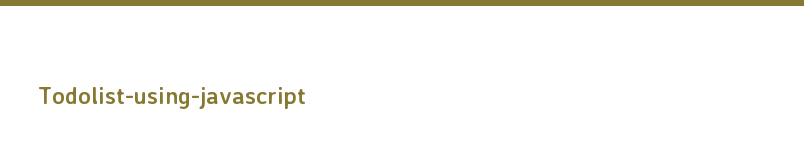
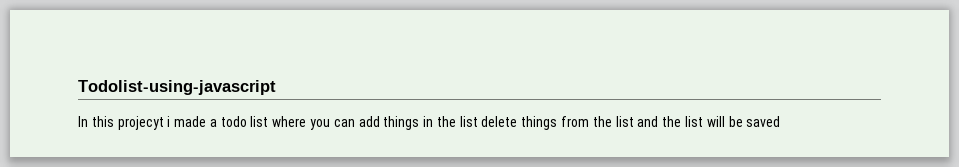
+ In this projecyt i made a todo list where you can add things in the list delete things from the list and the list will be saved

